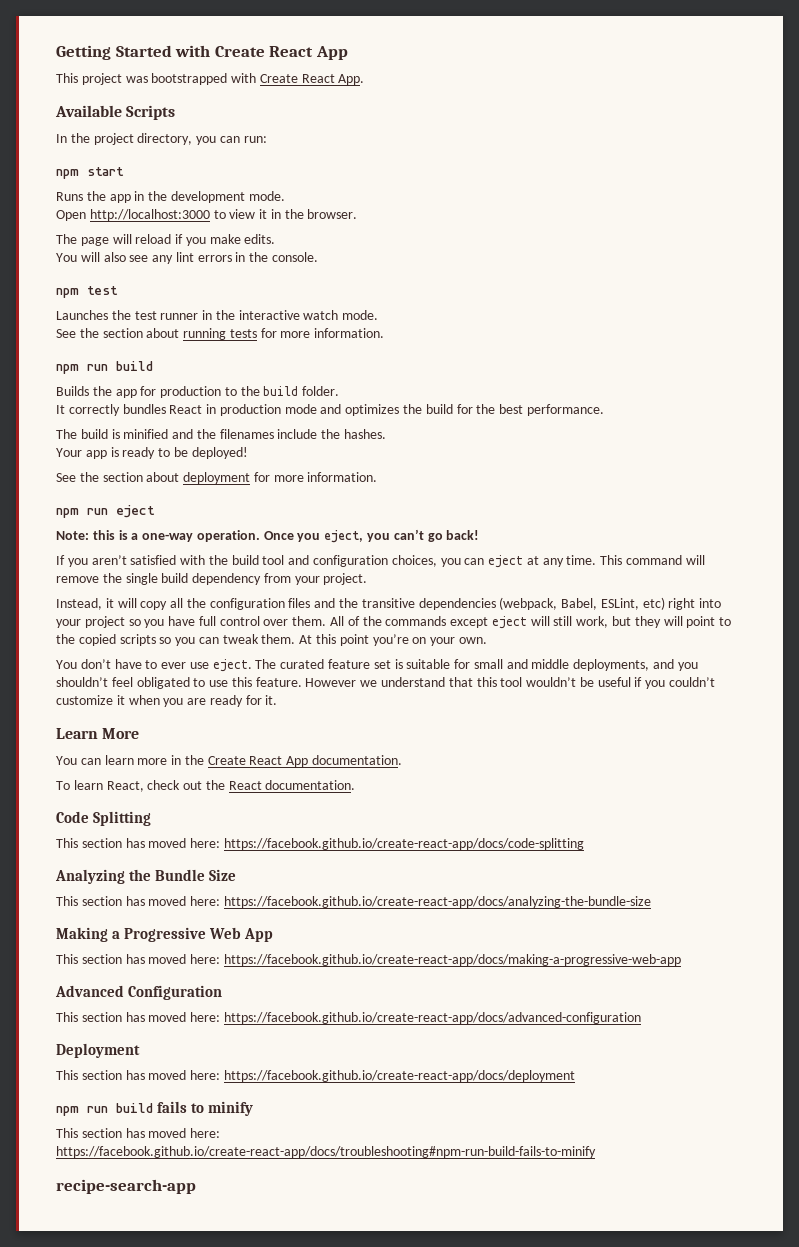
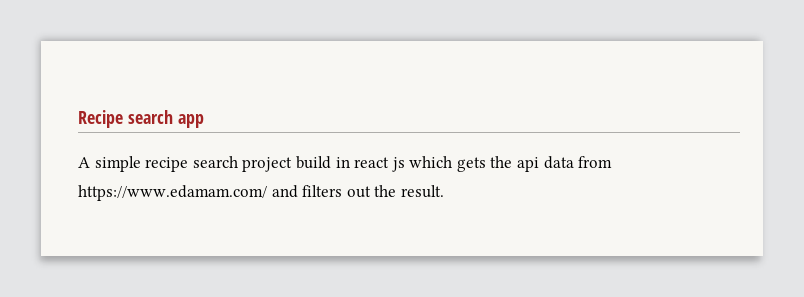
- Getting Started with Create React App
- This project was bootstrapped with Create React App.
- Available Scripts
- In the project directory, you can run:
- npm start
- Runs the app in the development mode.
- Open http://localhost:3000 to view it in the browser.
- The page will reload if you make edits.
- You will also see any lint errors in the console.
- npm test
- Launches the test runner in the interactive watch mode.
- See the section about running tests for more information.
- npm run build
- Builds the app for production to the build folder.
- It correctly bundles React in production mode and optimizes the build for the best performance.
- The build is minified and the filenames include the hashes.
- Your app is ready to be deployed!
- See the section about deployment for more information.
- npm run eject
- Note: this is a one-way operation. Once you eject, you can’t go back!
- If you aren’t satisfied with the build tool and configuration choices, you can eject at any time. This command will remove the single build dependency from your project.
- Instead, it will copy all the configuration files and the transitive dependencies (webpack, Babel, ESLint, etc) right into your project so you have full control over them. All of the commands except eject will still work, but they will point to the copied scripts so you can tweak them. At this point you’re on your own.
- You don’t have to ever use eject. The curated feature set is suitable for small and middle deployments, and you shouldn’t feel obligated to use this feature. However we understand that this tool wouldn’t be useful if you couldn’t customize it when you are ready for it.
- Learn More
- You can learn more in the Create React App documentation.
- To learn React, check out the React documentation.
- Code Splitting
- This section has moved here: https://facebook.github.io/create-react-app/docs/code-splitting
- Analyzing the Bundle Size
- This section has moved here: https://facebook.github.io/create-react-app/docs/analyzing-the-bundle-size
- Making a Progressive Web App
- This section has moved here: https://facebook.github.io/create-react-app/docs/making-a-progressive-web-app
- Advanced Configuration
- This section has moved here: https://facebook.github.io/create-react-app/docs/advanced-configuration
- Deployment
- This section has moved here: https://facebook.github.io/create-react-app/docs/deployment
- npm run build fails to minify
- This section has moved here: https://facebook.github.io/create-react-app/docs/troubleshooting#npm-run-build-fails-to-minify
- recipe-search-app
+ Recipe search app
+ A simple recipe search project build in react js which gets the api data from https://www.edamam.com/ and filters out the result.

